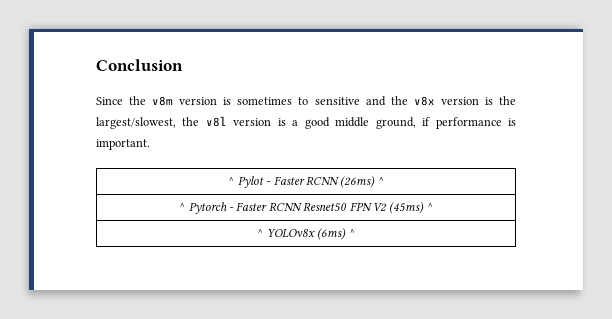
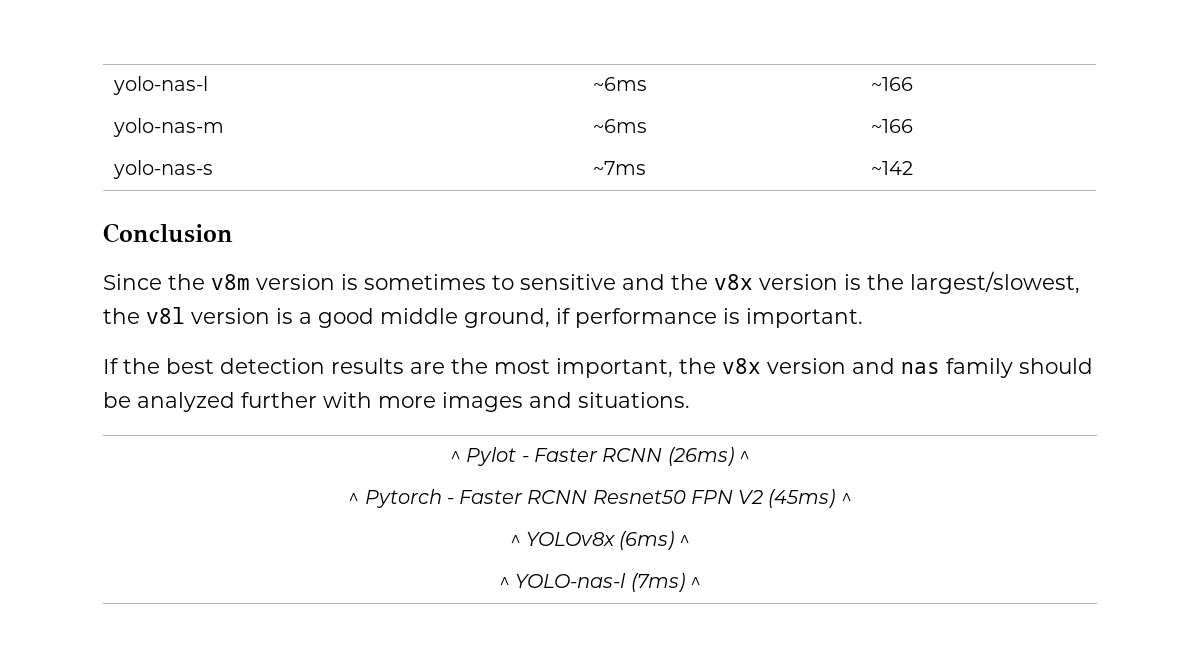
+ yolo-nas-l | ~6ms | ~166
+ yolo-nas-m | ~6ms | ~166
+ yolo-nas-s | ~7ms | ~142
+ If the best detection results are the most important, the v8x version and nas family should be analyzed further with more images and situations.
+ ^ YOLO-nas-l (7ms) ^

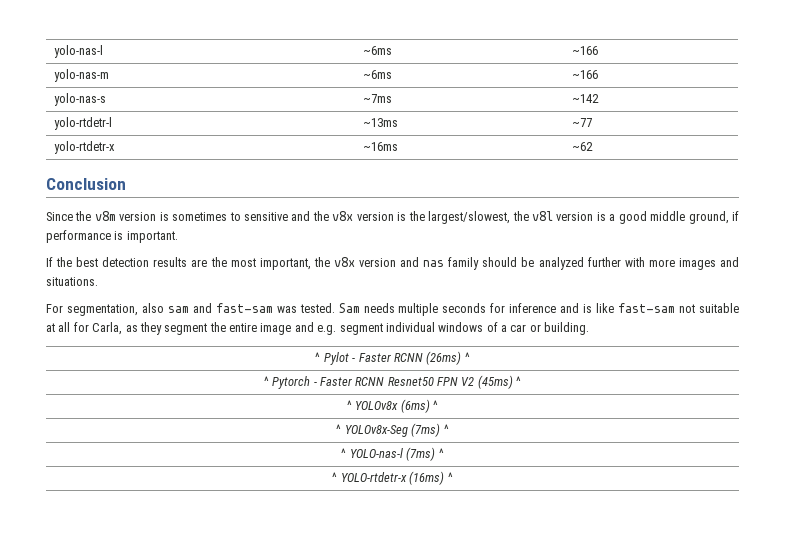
+ yolo-rtdetr-l | ~13ms | ~77
+ yolo-rtdetr-x | ~16ms | ~62
+ For segmentation, also sam and fast-sam was tested. Sam needs multiple seconds for inference and is like fast-sam not suitable at all for Carla, as they segment the entire image and e.g. segment individual windows of a car or building.
+ ^ YOLOv8x-Seg (7ms) ^
+ ^ YOLO-rtdetr-x (16ms) ^

